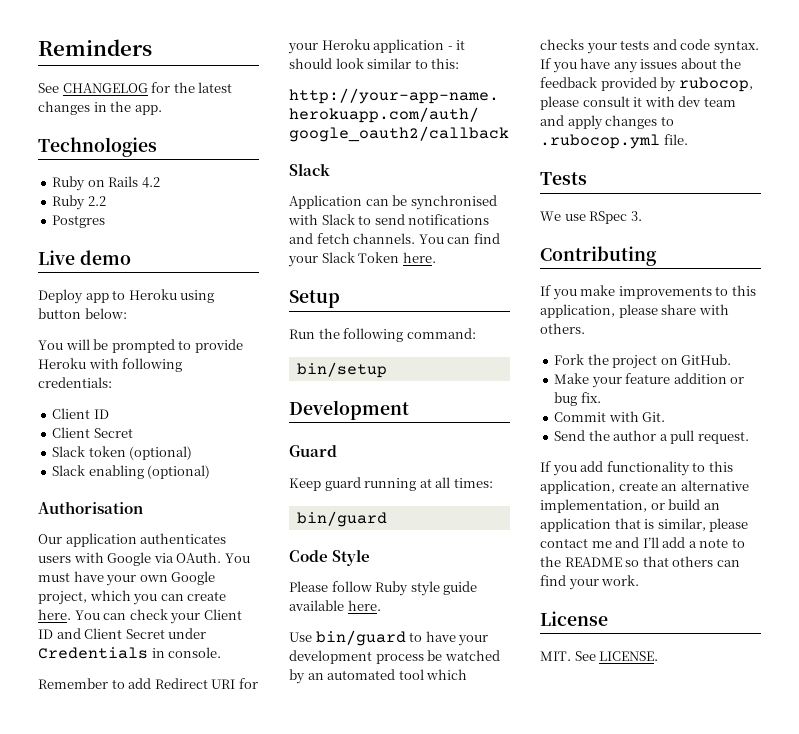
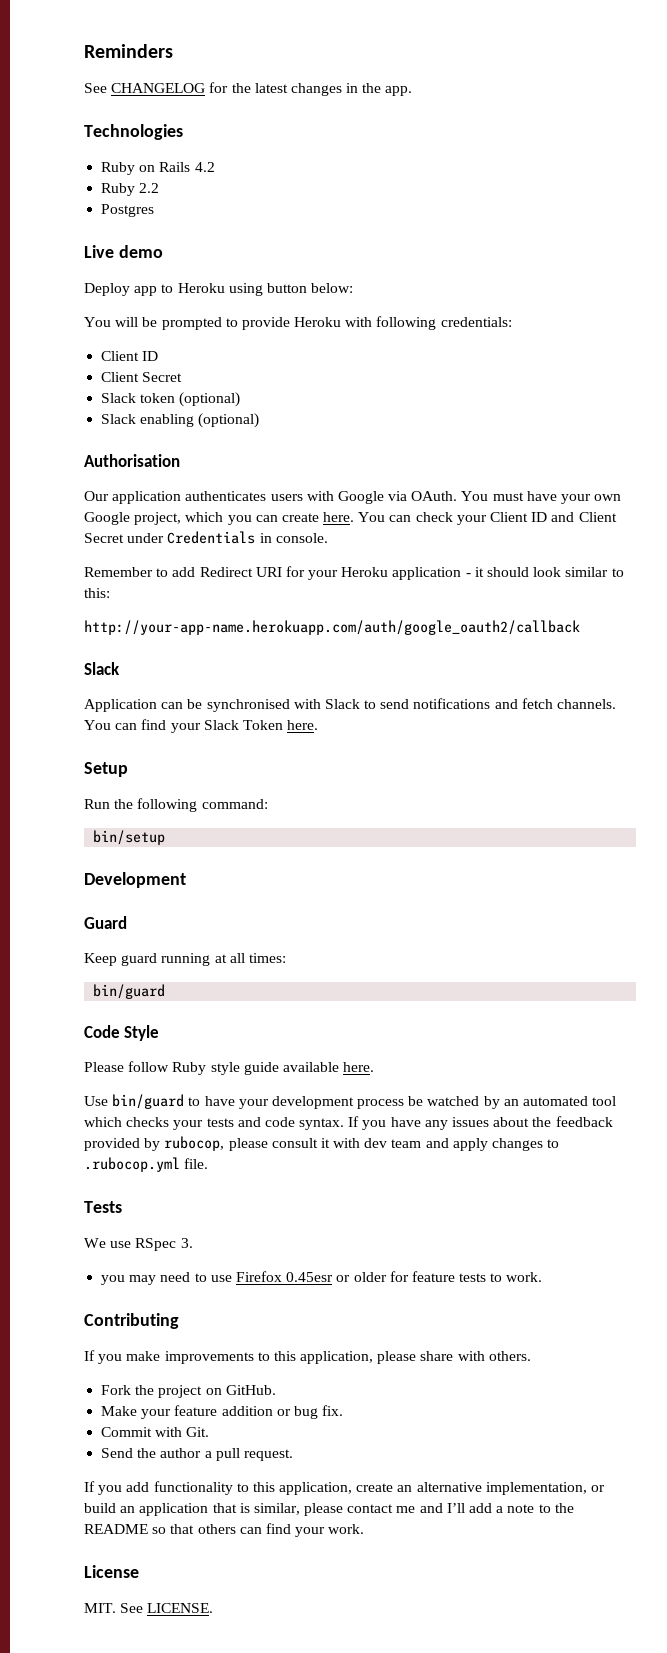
+ you may need to use Firefox 0.45esr or older for feature tests to work.

